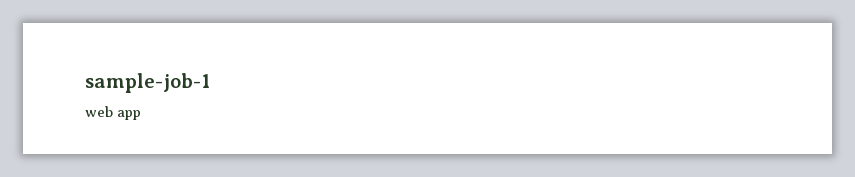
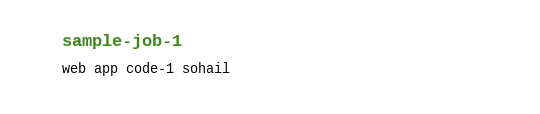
- web app
+ web app code-1 sohail

